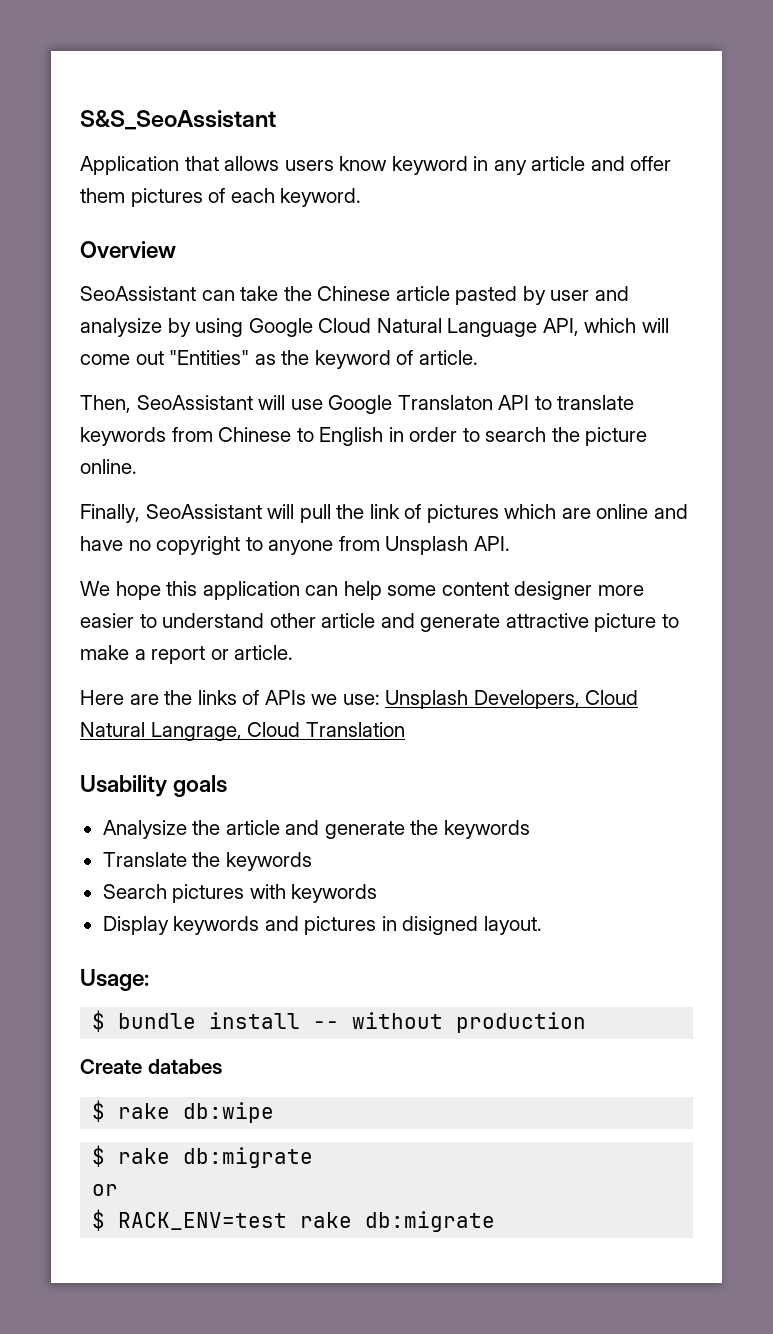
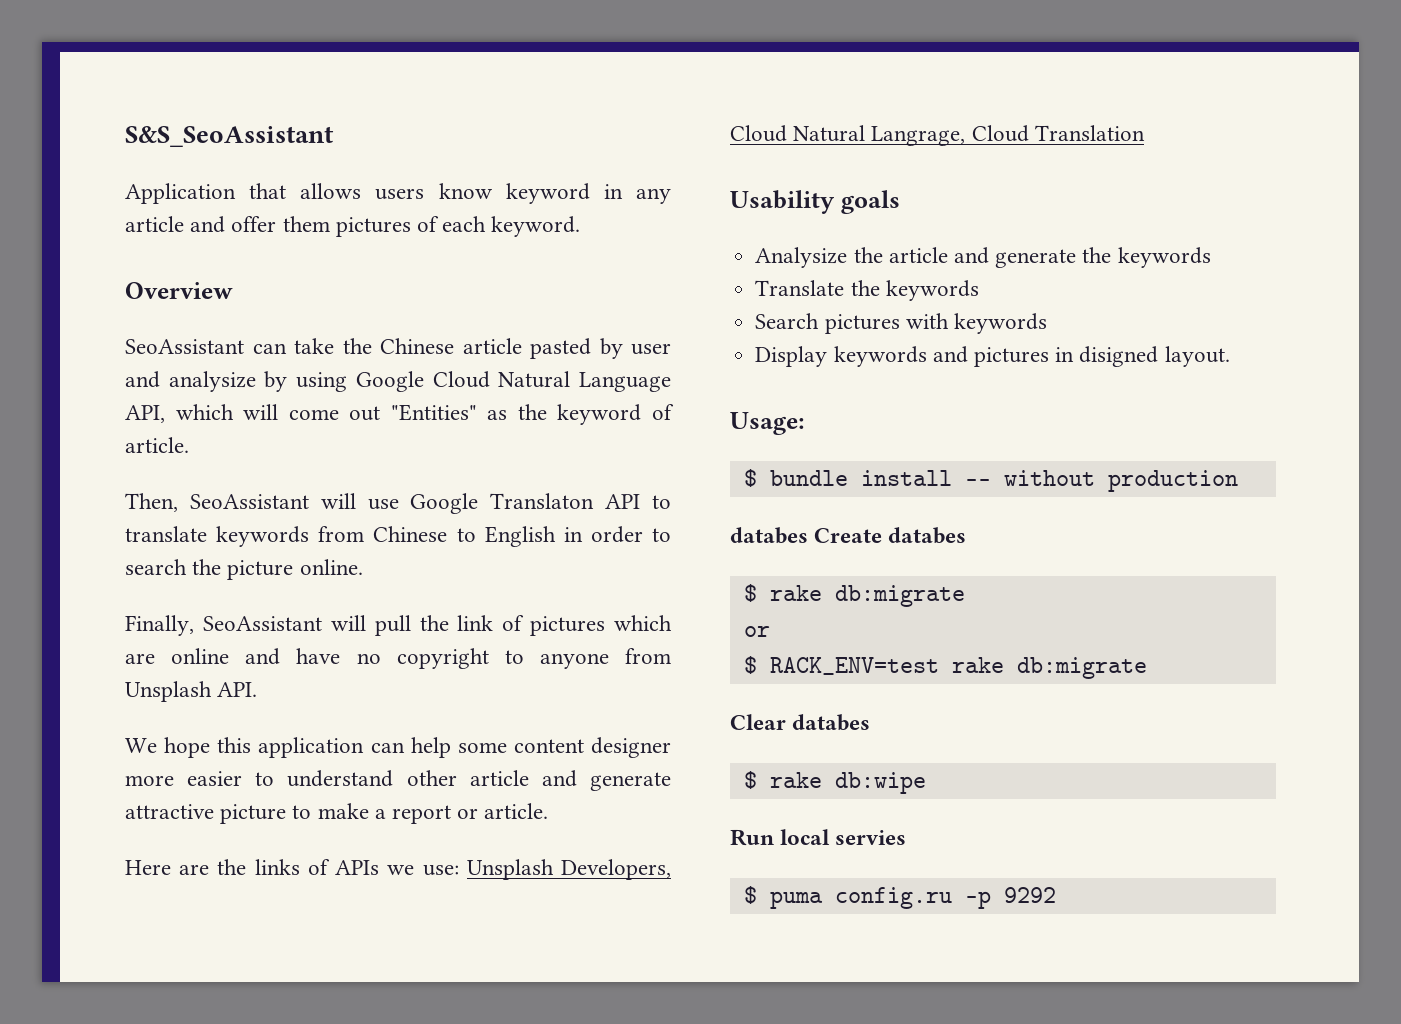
- Create databes
+ databes Create databes
- $ rake db:wipe
+ Clear databes
+ $ rake db:wipe
+ Run local servies
+ $ puma config.ru -p 9292

